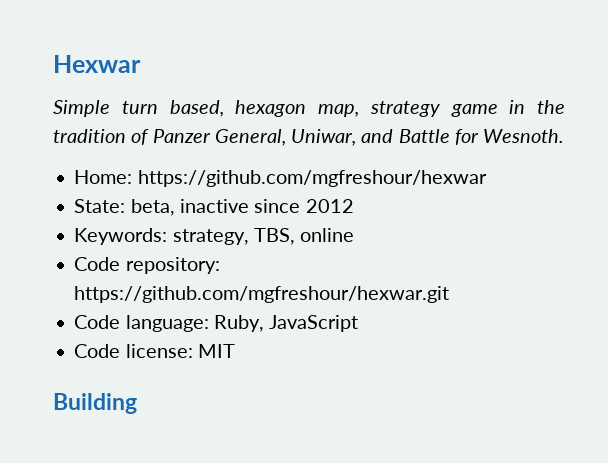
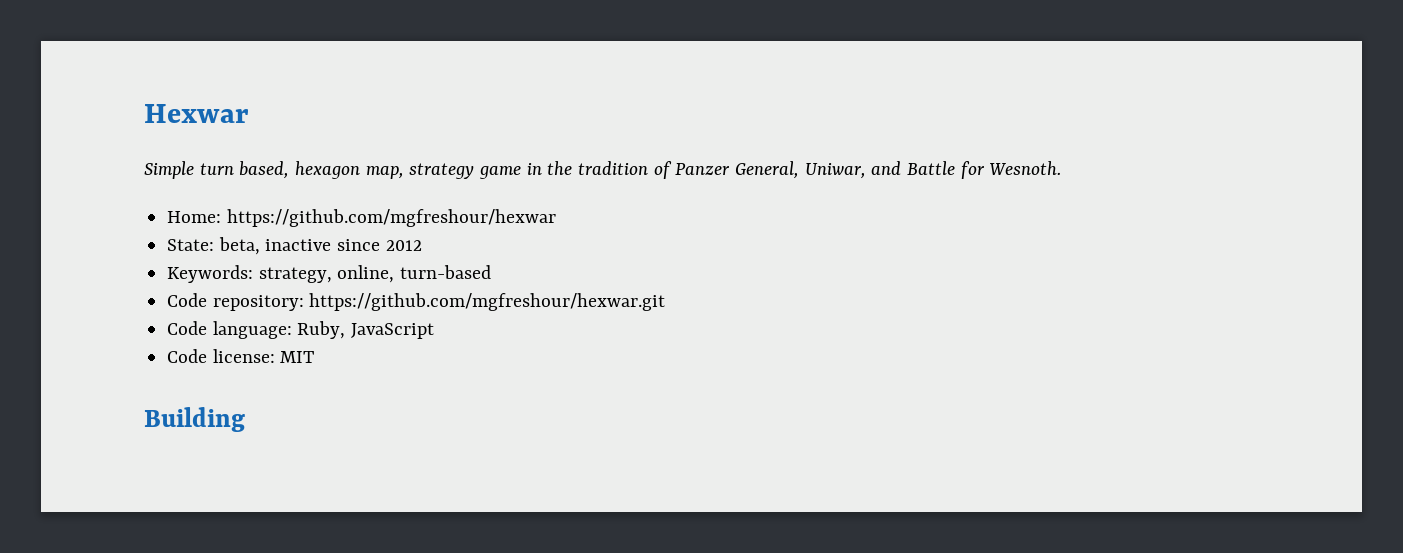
- Keywords: strategy, TBS, online
+ Keywords: strategy, online, turn-based

